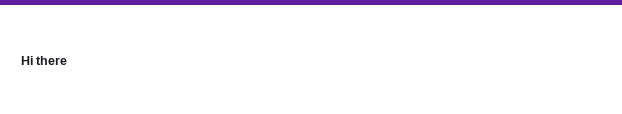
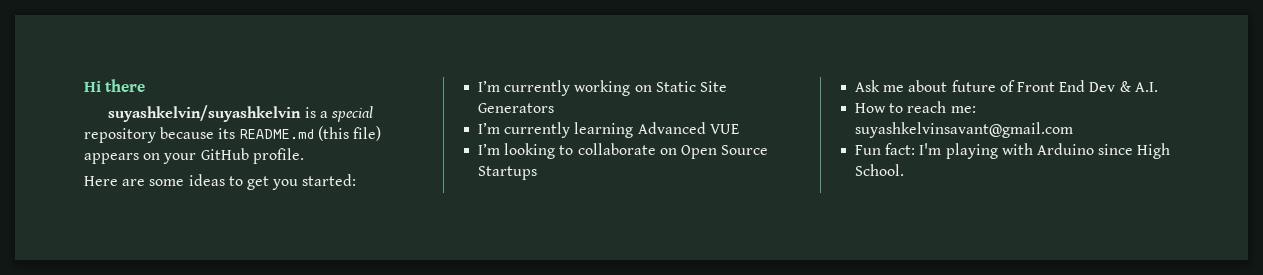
+ suyashkelvin/suyashkelvin is a special repository because its README.md (this file) appears on your GitHub profile.
+ Here are some ideas to get you started:
+ I’m currently working on Static Site Generators
+ I’m currently learning Advanced VUE
+ I’m looking to collaborate on Open Source Startups
+ Ask me about future of Front End Dev & A.I.
+ How to reach me: suyashkelvinsavant@gmail.com
+ Fun fact: I'm playing with Arduino since High School.

